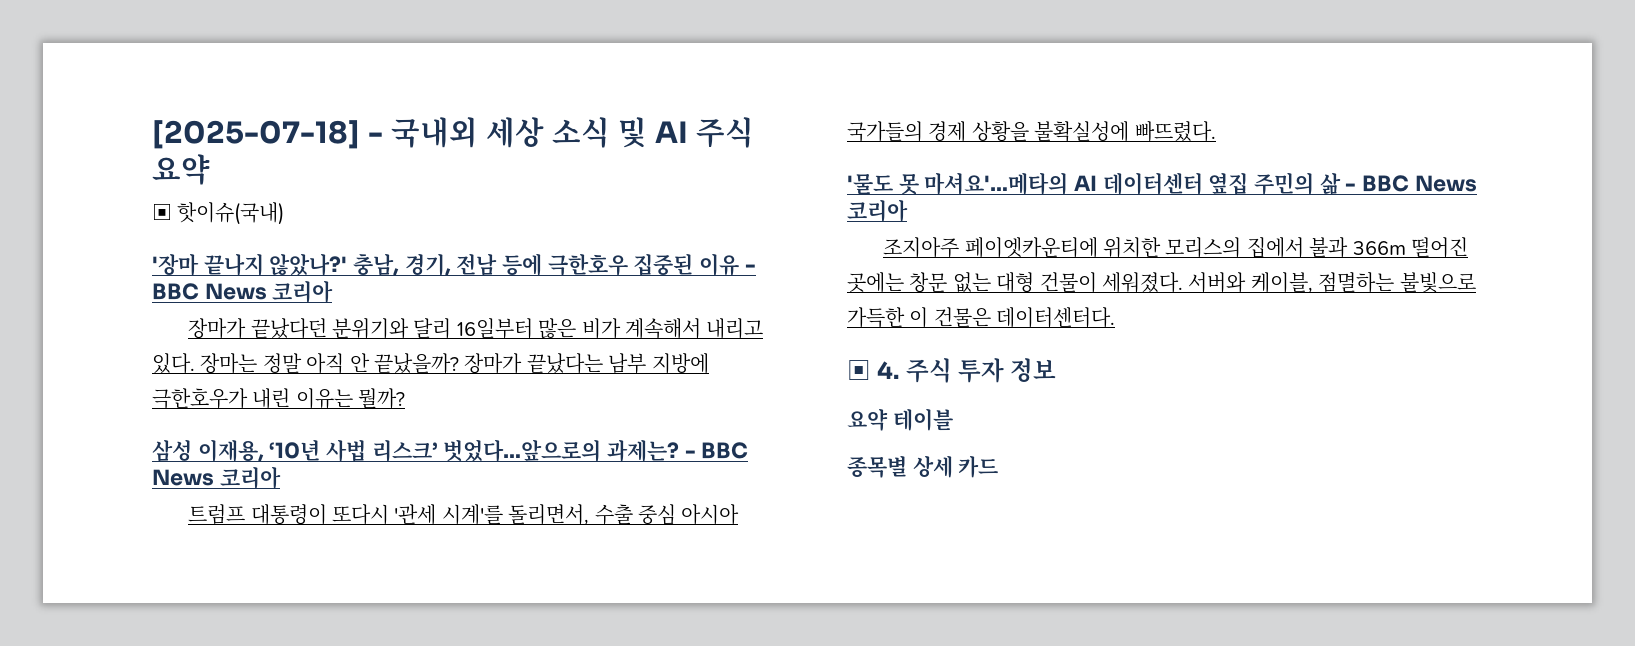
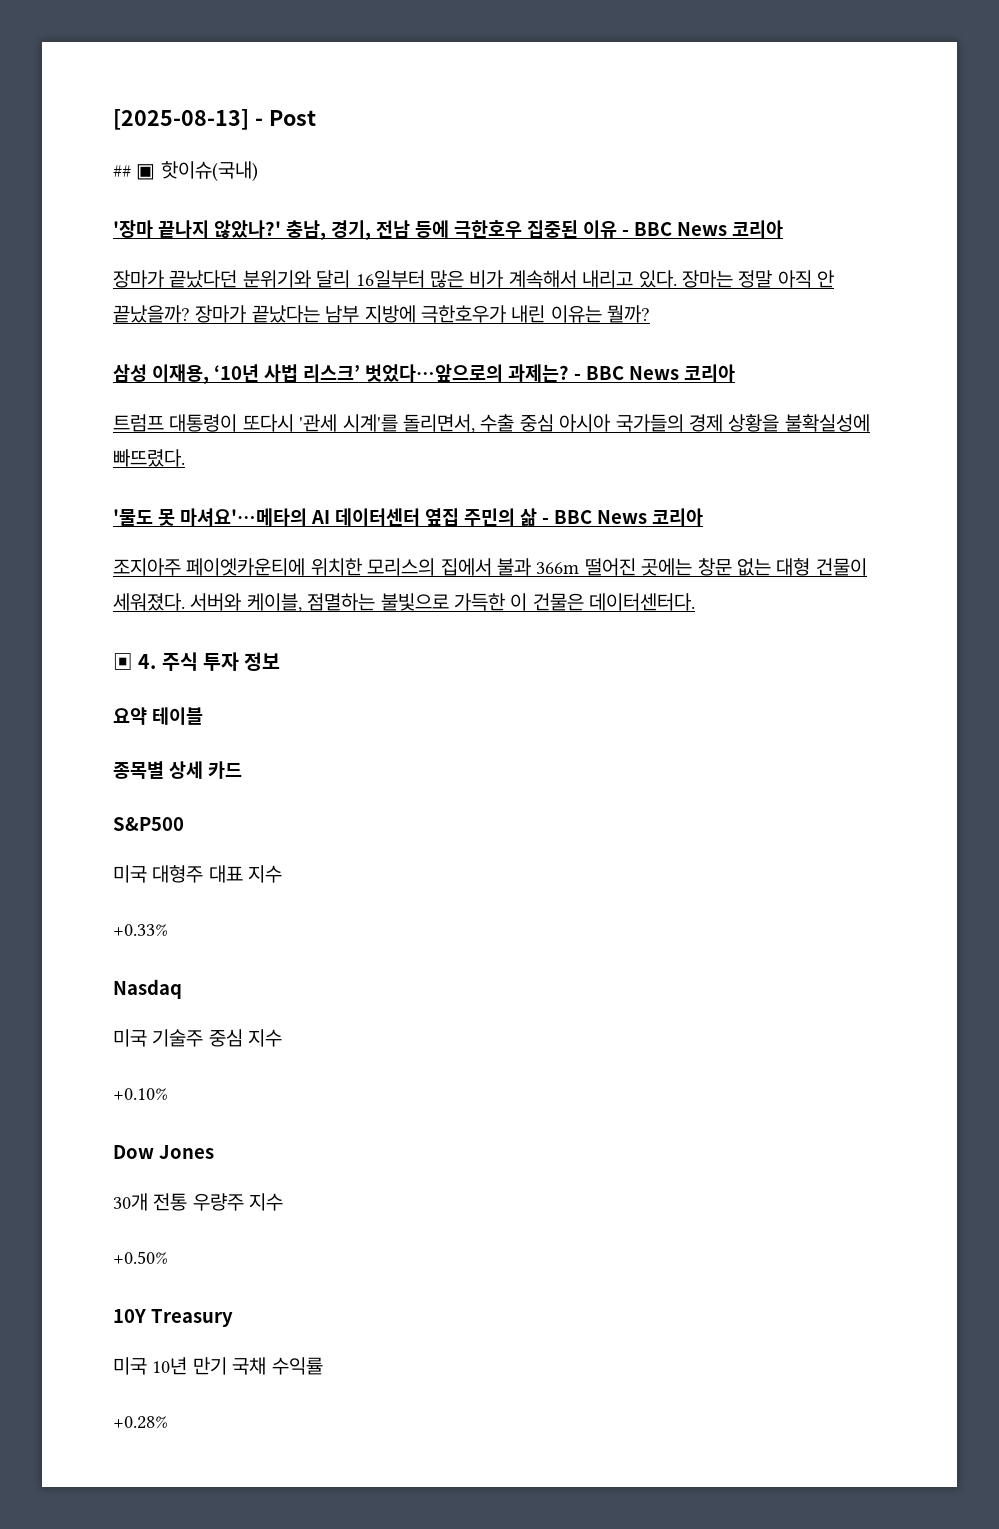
- [2025-07-18] - 국내외 세상 소식 및 AI 주식 요약
- ▣ 핫이슈(국내)
+ [2025-08-13] - Post
+ ## ▣ 핫이슈(국내)
+ S&P500
+ 미국 대형주 대표 지수
+ +0.33%
+ Nasdaq
+ 미국 기술주 중심 지수
+ +0.10%
+ Dow Jones
+ 30개 전통 우량주 지수
+ +0.50%
+ 10Y Treasury
+ 미국 10년 만기 국채 수익률
+ +0.28%

